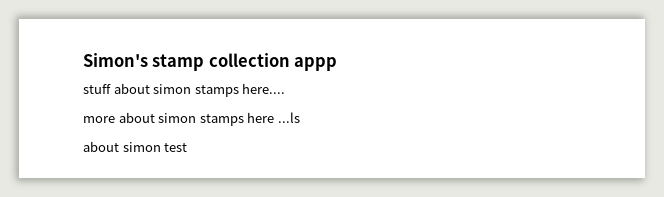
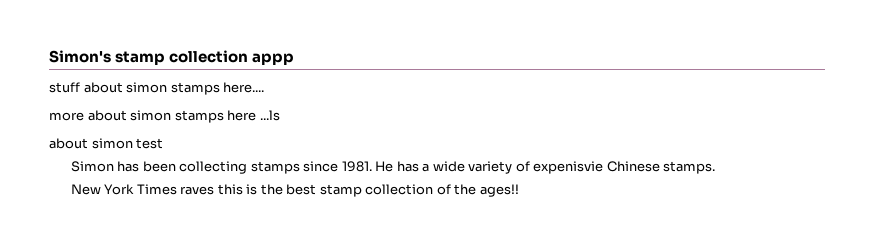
+ Simon has been collecting stamps since 1981. He has a wide variety of expenisvie Chinese stamps.
+ New York Times raves this is the best stamp collection of the ages!!

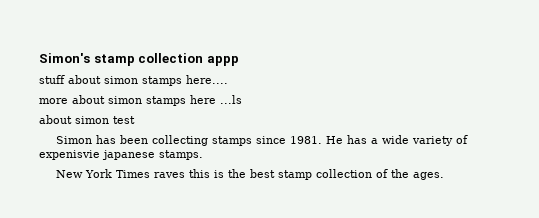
- He has a wide variety of expenisvie Chinese stamps.
+ He has a wide variety of expenisvie japanese stamps.
- New York Times raves this is the best stamp collection of the ages!!
+ New York Times raves this is the best stamp collection of the ages.

